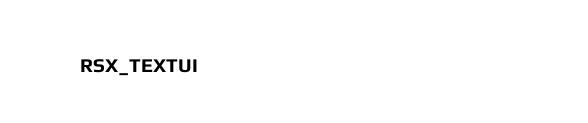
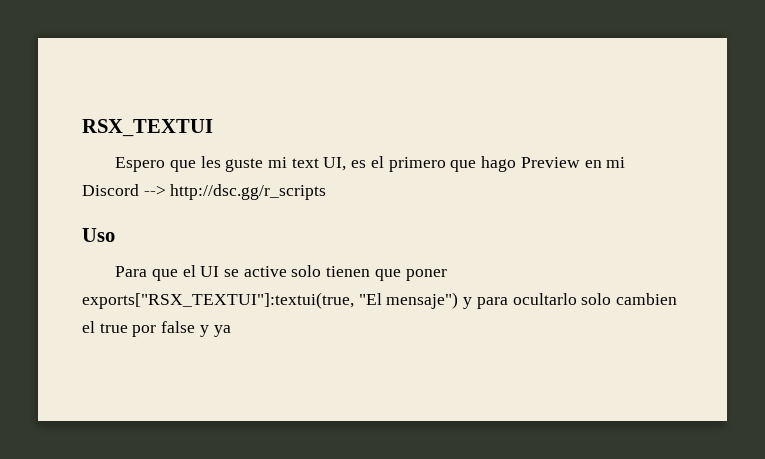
+ Espero que les guste mi text UI, es el primero que hago Preview en mi Discord --> http://dsc.gg/r_scripts
+ Uso
+ Para que el UI se active solo tienen que poner exports["RSX_TEXTUI"]:textui(true, "El mensaje") y para ocultarlo solo cambien el true por false y ya

